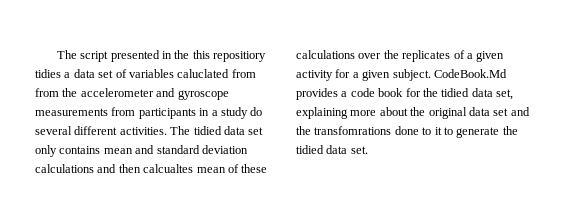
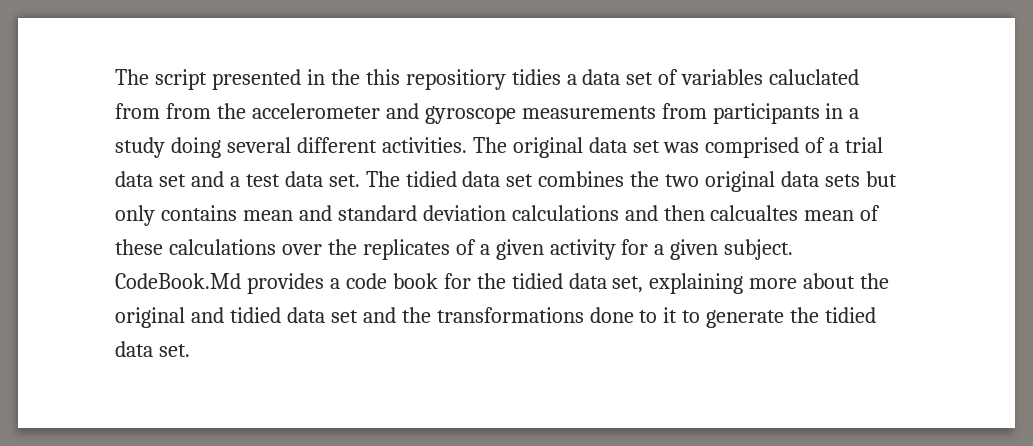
- The script presented in the this repositiory tidies a data set of variables caluclated from from the accelerometer and gyroscope measurements from participants in a study do several different activities.
+ The script presented in the this repositiory tidies a data set of variables caluclated from from the accelerometer and gyroscope measurements from participants in a study doing several different activities.
- The tidied data set only contains mean and standard deviation calculations and then calcualtes mean of these calculations over the replicates of a given activity for a given subject.
+ The original data set was comprised of a trial data set and a test data set. The tidied data set combines the two original data sets but only contains mean and standard deviation calculations and then calcualtes mean of these calculations over the replicates of a given activity for a given subject.
- CodeBook.Md provides a code book for the tidied data set, explaining more about the original data set and the transfomrations done to it to generate the tidied data set.
+ CodeBook.Md provides a code book for the tidied data set, explaining more about the original and tidied data set and the transformations done to it to generate the tidied data set.

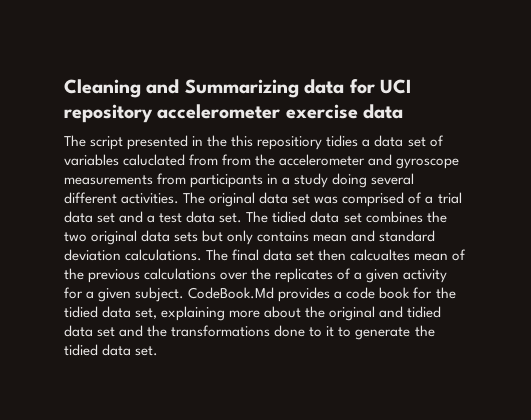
+ Cleaning and Summarizing data for UCI repository accelerometer exercise data
- The tidied data set combines the two original data sets but only contains mean and standard deviation calculations and then calcualtes mean of these calculations over the replicates of a given activity for a given subject.
+ The tidied data set combines the two original data sets but only contains mean and standard deviation calculations. The final data set then calcualtes mean of the previous calculations over the replicates of a given activity for a given subject.

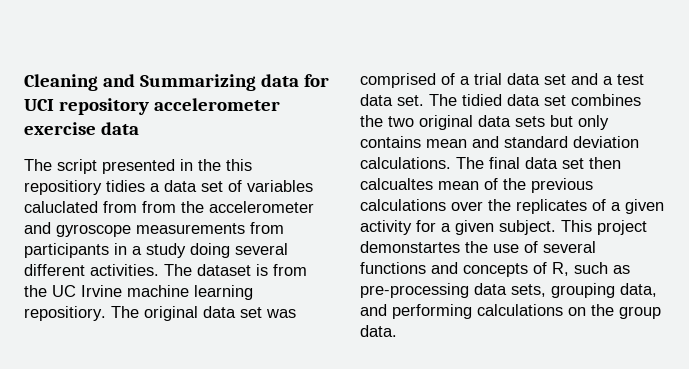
- The original data set was comprised of a trial data set and a test data set.
+ The dataset is from the UC Irvine machine learning repositiory. The original data set was comprised of a trial data set and a test data set.
- CodeBook.Md provides a code book for the tidied data set, explaining more about the original and tidied data set and the transformations done to it to generate the tidied data set.
+ This project demonstartes the use of several functions and concepts of R, such as pre-processing data sets, grouping data, and performing calculations on the group data.

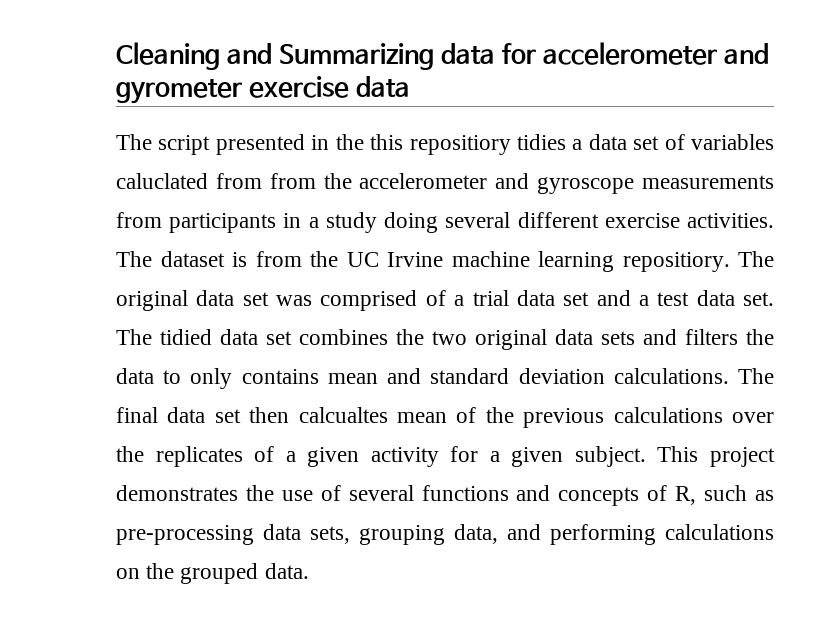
- Cleaning and Summarizing data for UCI repository accelerometer exercise data
+ Cleaning and Summarizing data for accelerometer and gyrometer exercise data
- The script presented in the this repositiory tidies a data set of variables caluclated from from the accelerometer and gyroscope measurements from participants in a study doing several different activities.
+ The script presented in the this repositiory tidies a data set of variables caluclated from from the accelerometer and gyroscope measurements from participants in a study doing several different exercise activities.
- The tidied data set combines the two original data sets but only contains mean and standard deviation calculations.
+ The tidied data set combines the two original data sets and filters the data to only contains mean and standard deviation calculations.
- This project demonstartes the use of several functions and concepts of R, such as pre-processing data sets, grouping data, and performing calculations on the group data.
+ This project demonstrates the use of several functions and concepts of R, such as pre-processing data sets, grouping data, and performing calculations on the grouped data.

